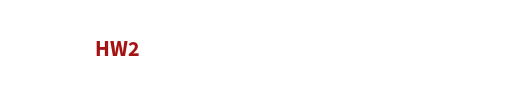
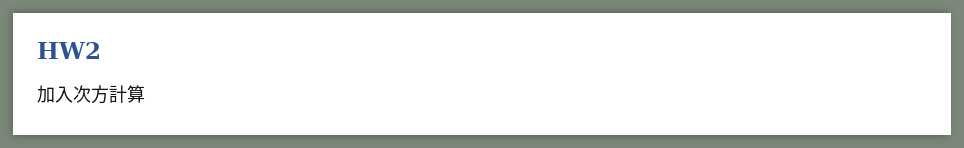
+ 加入次方計算

